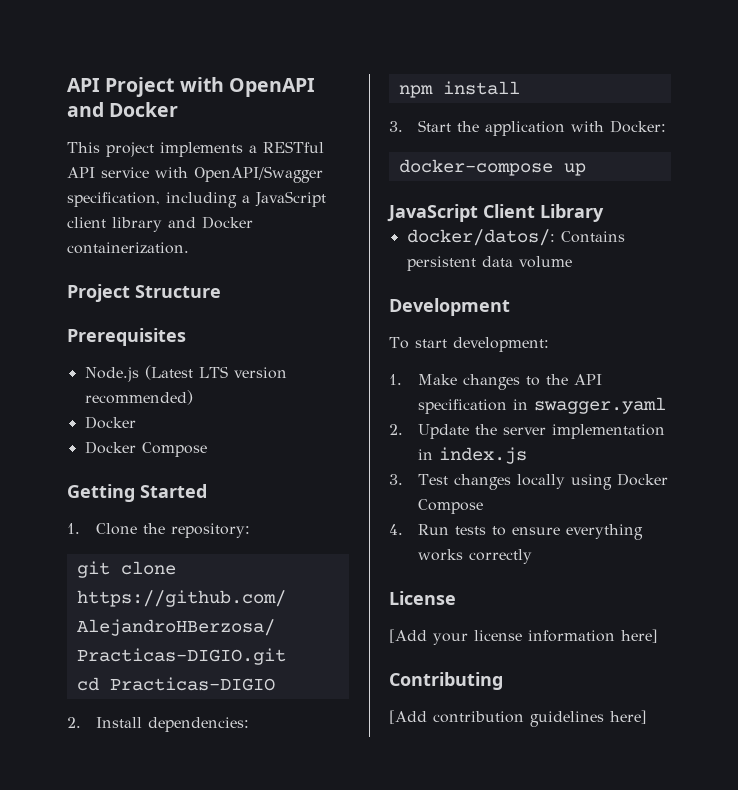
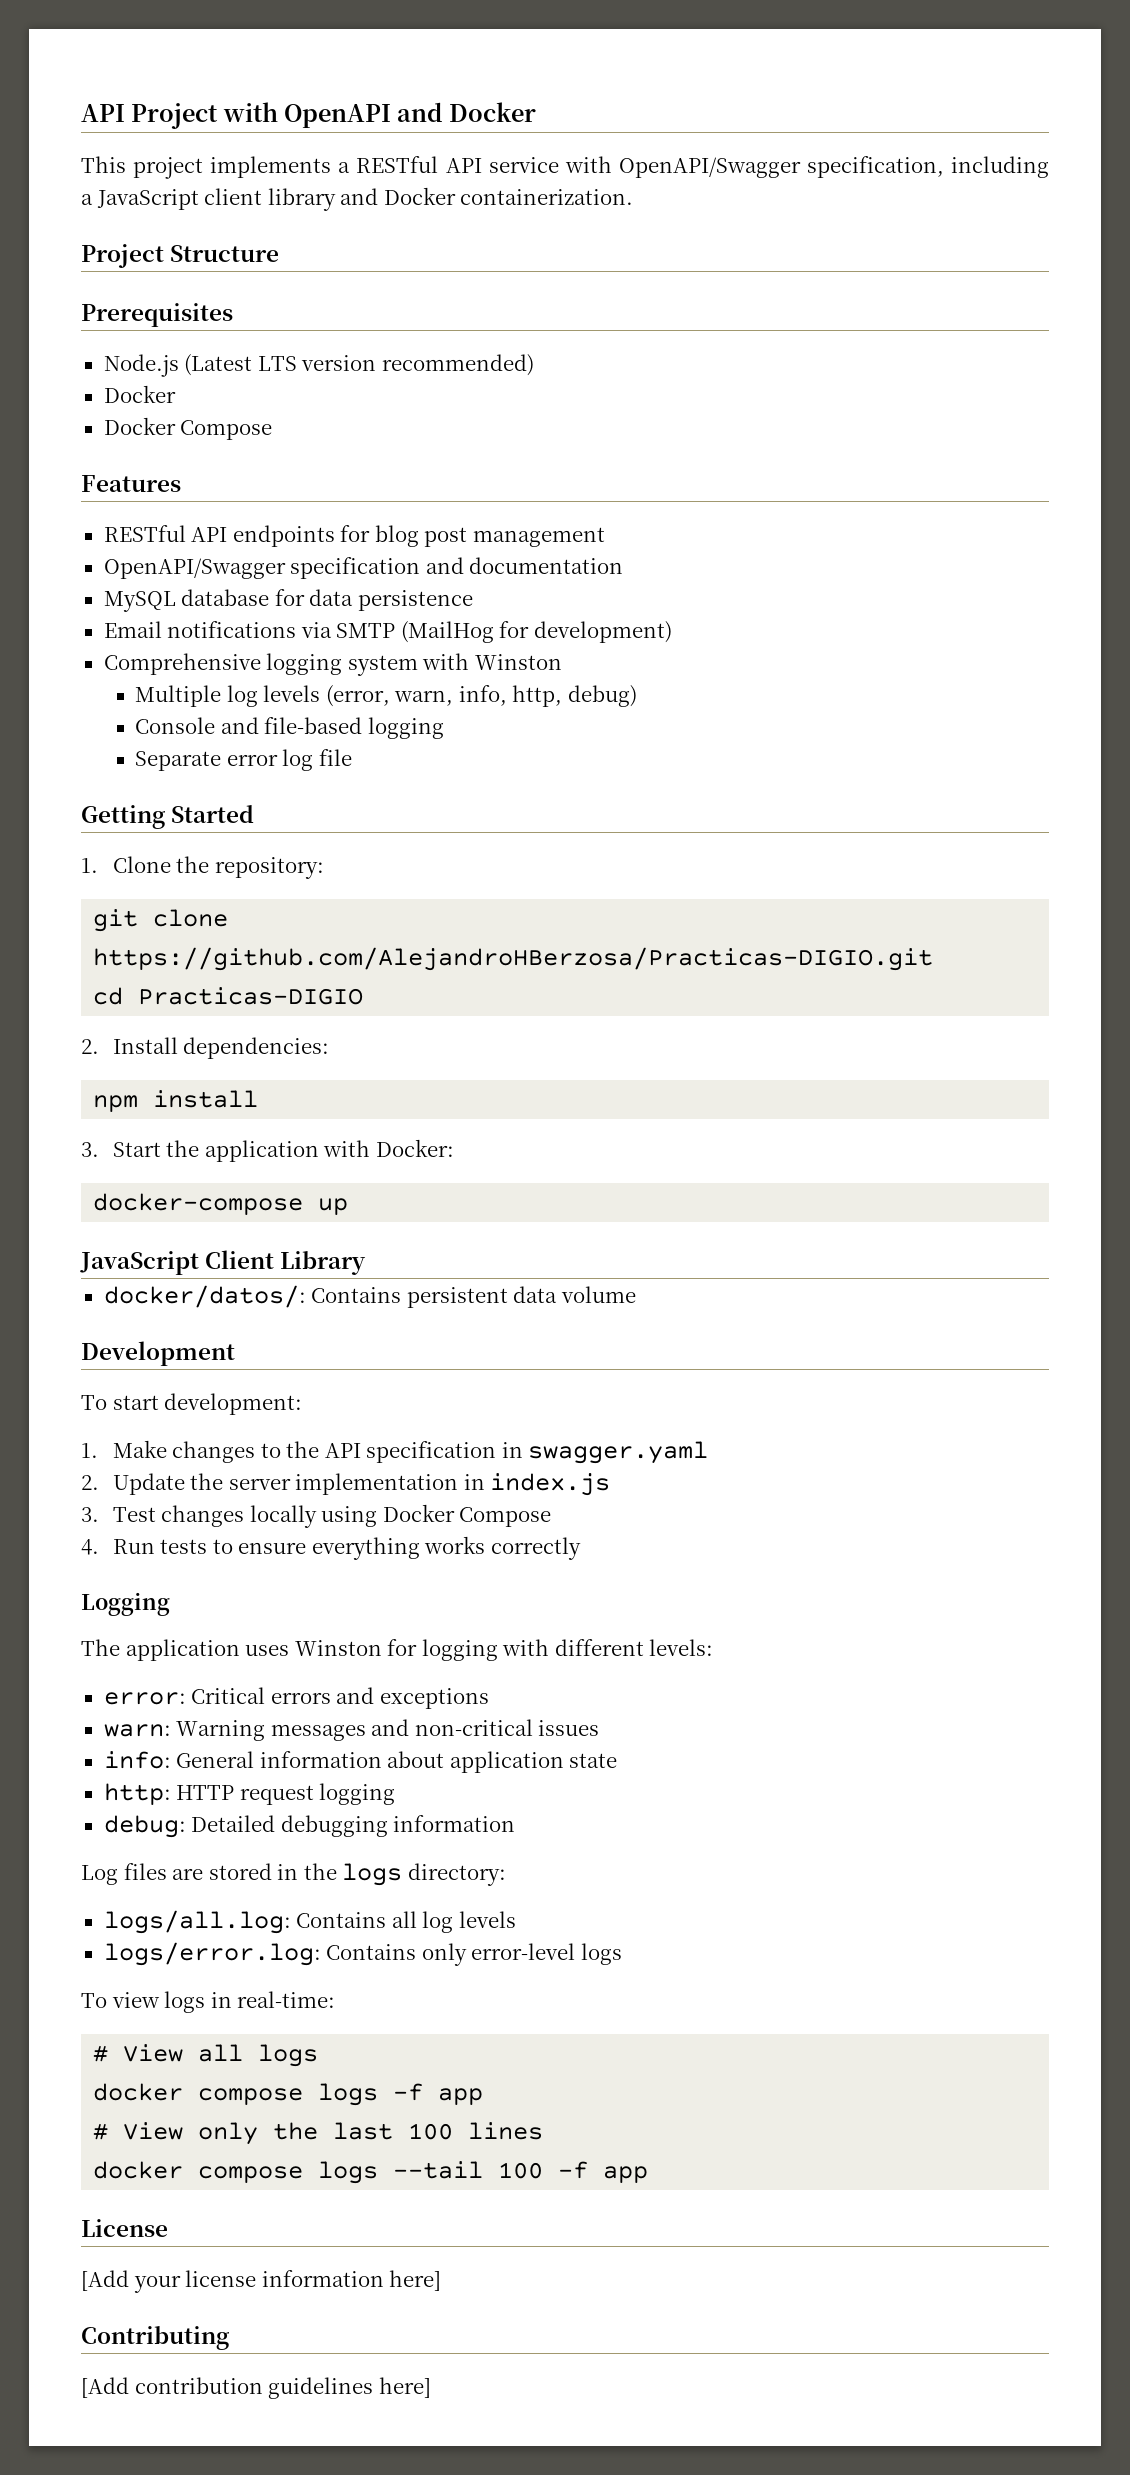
+ Features
+ RESTful API endpoints for blog post management
+ OpenAPI/Swagger specification and documentation
+ MySQL database for data persistence
+ Email notifications via SMTP (MailHog for development)
+ Comprehensive logging system with Winston
+ Multiple log levels (error, warn, info, http, debug)
+ Console and file-based logging
+ Separate error log file
+ Logging
+ The application uses Winston for logging with different levels:
+ error: Critical errors and exceptions
+ warn: Warning messages and non-critical issues
+ info: General information about application state
+ http: HTTP request logging
+ debug: Detailed debugging information
+ Log files are stored in the logs directory:
+ logs/all.log: Contains all log levels
+ logs/error.log: Contains only error-level logs
+ To view logs in real-time:
+ # View all logs
+ docker compose logs -f app
+ # View only the last 100 lines
+ docker compose logs --tail 100 -f app

